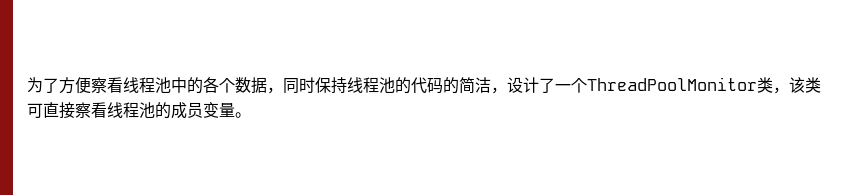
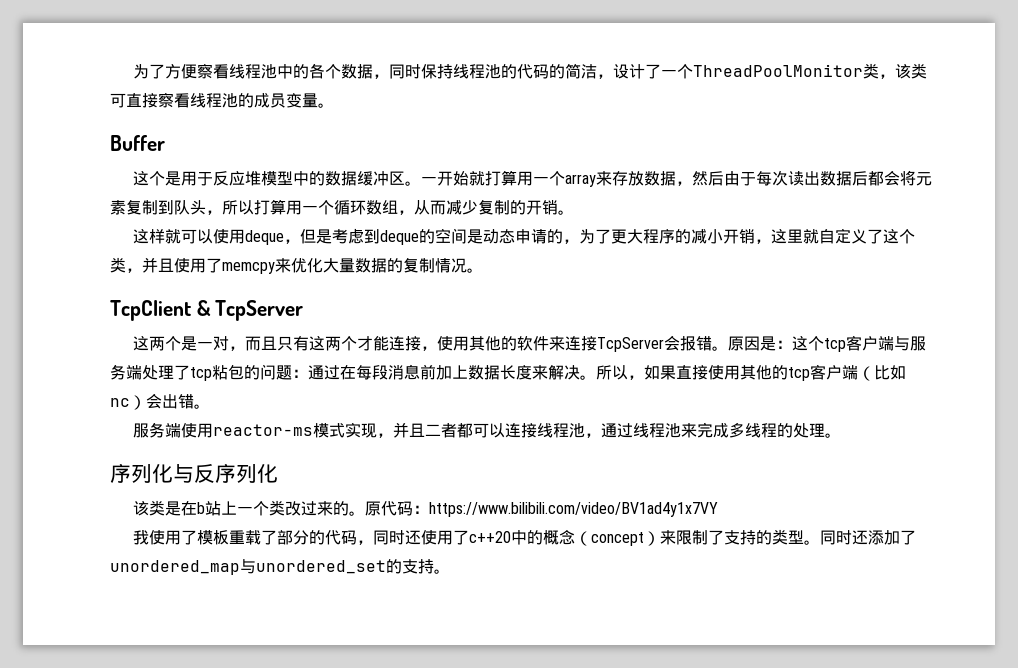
+ Buffer
+ 这个是用于反应堆模型中的数据缓冲区。一开始就打算用一个array来存放数据，然后由于每次读出数据后都会将元素复制到队头，所以打算用一个循环数组，从而减少复制的开销。
+ 这样就可以使用deque，但是考虑到deque的空间是动态申请的，为了更大程序的减小开销，这里就自定义了这个类，并且使用了memcpy来优化大量数据的复制情况。
+ TcpClient & TcpServer
+ 这两个是一对，而且只有这两个才能连接，使用其他的软件来连接TcpServer会报错。原因是：这个tcp客户端与服务端处理了tcp粘包的问题：通过在每段消息前加上数据长度来解决。所以，如果直接使用其他的tcp客户端（比如nc）会出错。
+ 服务端使用reactor-ms模式实现，并且二者都可以连接线程池，通过线程池来完成多线程的处理。
+ 序列化与反序列化
+ 该类是在b站上一个类改过来的。原代码：https://www.bilibili.com/video/BV1ad4y1x7VY
+ 我使用了模板重载了部分的代码，同时还使用了c++20中的概念（concept）来限制了支持的类型。同时还添加了unordered_map与unordered_set的支持。

